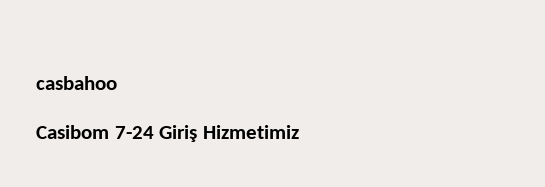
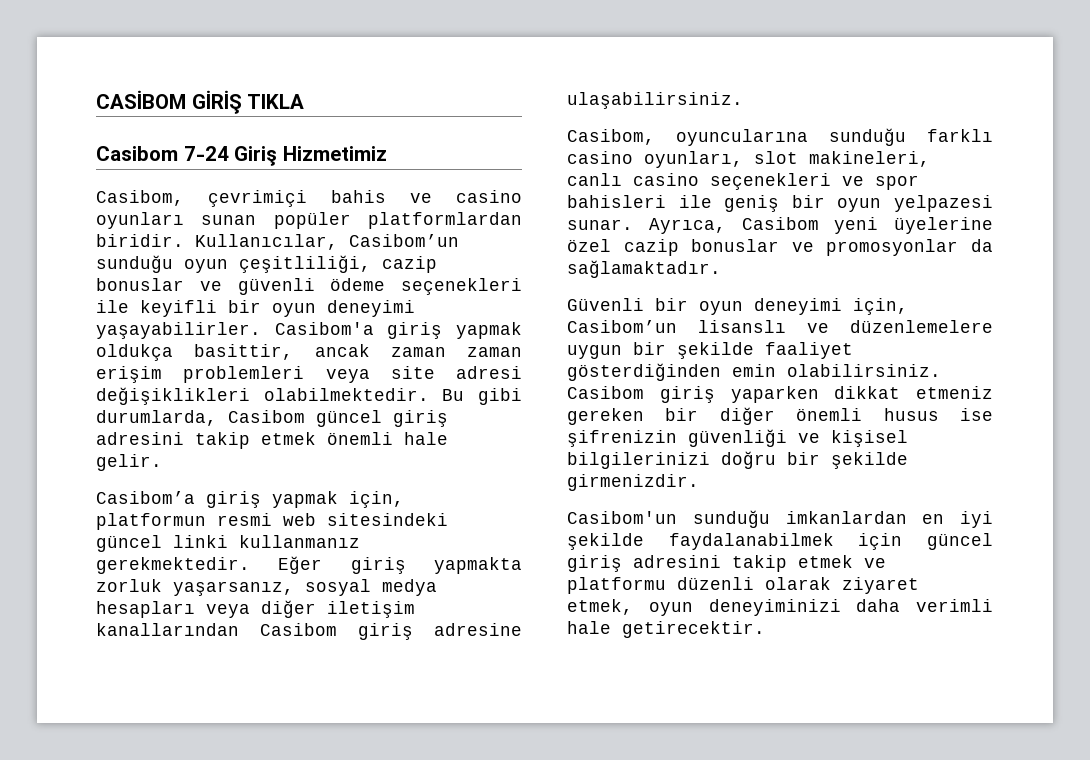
- casbahoo
+ CASİBOM GİRİŞ TIKLA
+ Casibom, çevrimiçi bahis ve casino oyunları sunan popüler platformlardan biridir. Kullanıcılar, Casibom’un sunduğu oyun çeşitliliği, cazip bonuslar ve güvenli ödeme seçenekleri ile keyifli bir oyun deneyimi yaşayabilirler. Casibom'a giriş yapmak oldukça basittir, ancak zaman zaman erişim problemleri veya site adresi değişiklikleri olabilmektedir. Bu gibi durumlarda, Casibom güncel giriş adresini takip etmek önemli hale gelir.
+ Casibom’a giriş yapmak için, platformun resmi web sitesindeki güncel linki kullanmanız gerekmektedir. Eğer giriş yapmakta zorluk yaşarsanız, sosyal medya hesapları veya diğer iletişim kanallarından Casibom giriş adresine ulaşabilirsiniz.
+ Casibom, oyuncularına sunduğu farklı casino oyunları, slot makineleri, canlı casino seçenekleri ve spor bahisleri ile geniş bir oyun yelpazesi sunar. Ayrıca, Casibom yeni üyelerine özel cazip bonuslar ve promosyonlar da sağlamaktadır.
+ Güvenli bir oyun deneyimi için, Casibom’un lisanslı ve düzenlemelere uygun bir şekilde faaliyet gösterdiğinden emin olabilirsiniz. Casibom giriş yaparken dikkat etmeniz gereken bir diğer önemli husus ise şifrenizin güvenliği ve kişisel bilgilerinizi doğru bir şekilde girmenizdir.
+ Casibom'un sunduğu imkanlardan en iyi şekilde faydalanabilmek için güncel giriş adresini takip etmek ve platformu düzenli olarak ziyaret etmek, oyun deneyiminizi daha verimli hale getirecektir.

